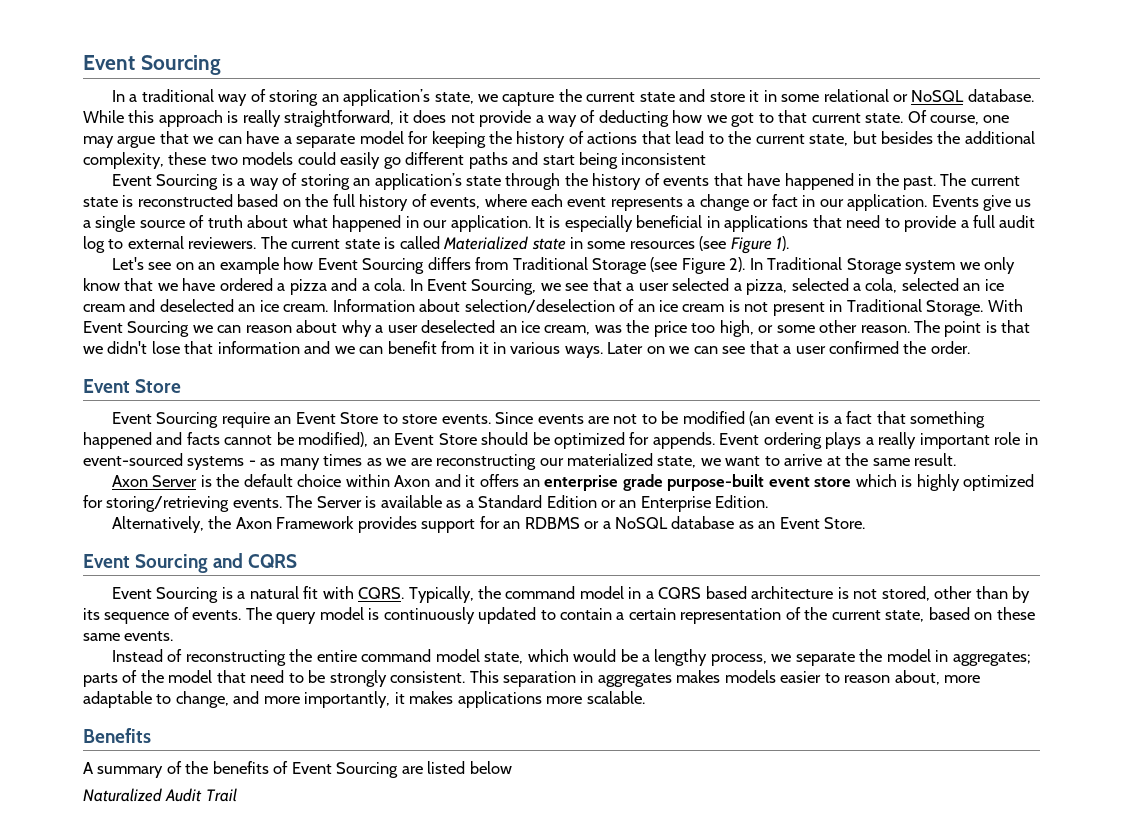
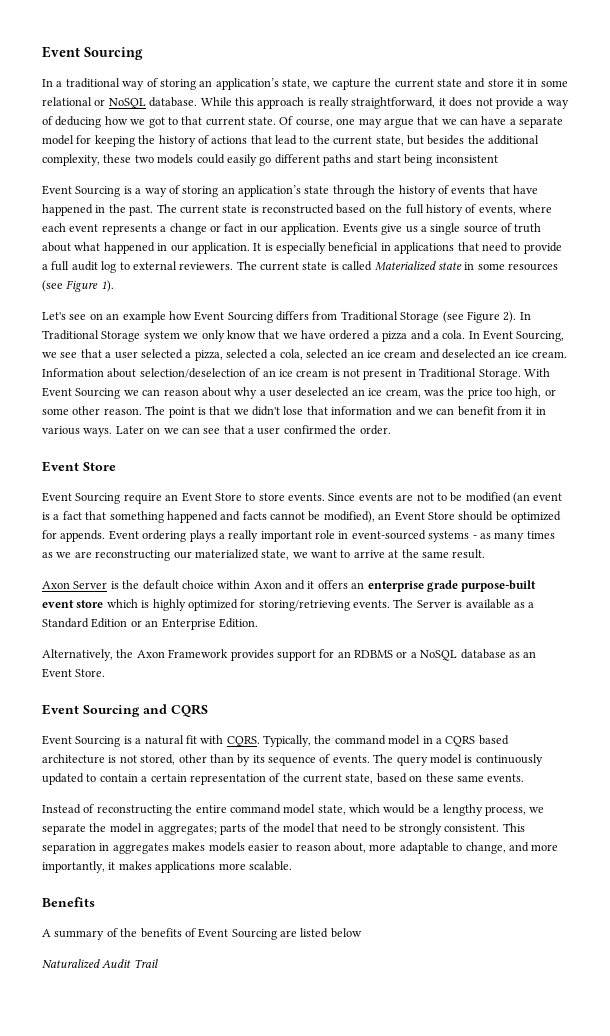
- While this approach is really straightforward, it does not provide a way of deducting how we got to that current state.
+ While this approach is really straightforward, it does not provide a way of deducing how we got to that current state.

